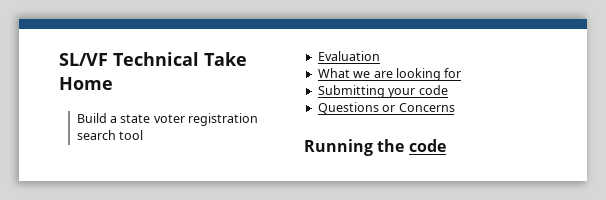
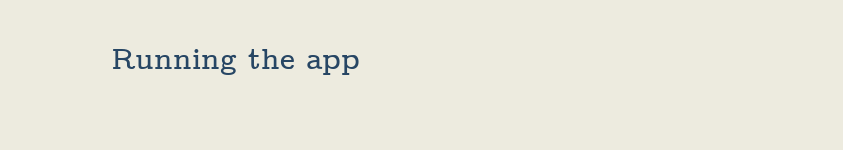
- SL/VF Technical Take Home
- Build a state voter registration search tool
- Evaluation
- What we are looking for
- Submitting your code
- Questions or Concerns
- Running the code
+ Running the app

